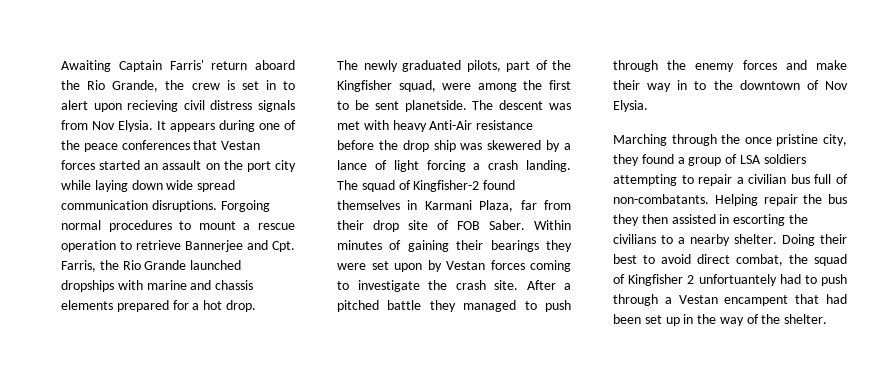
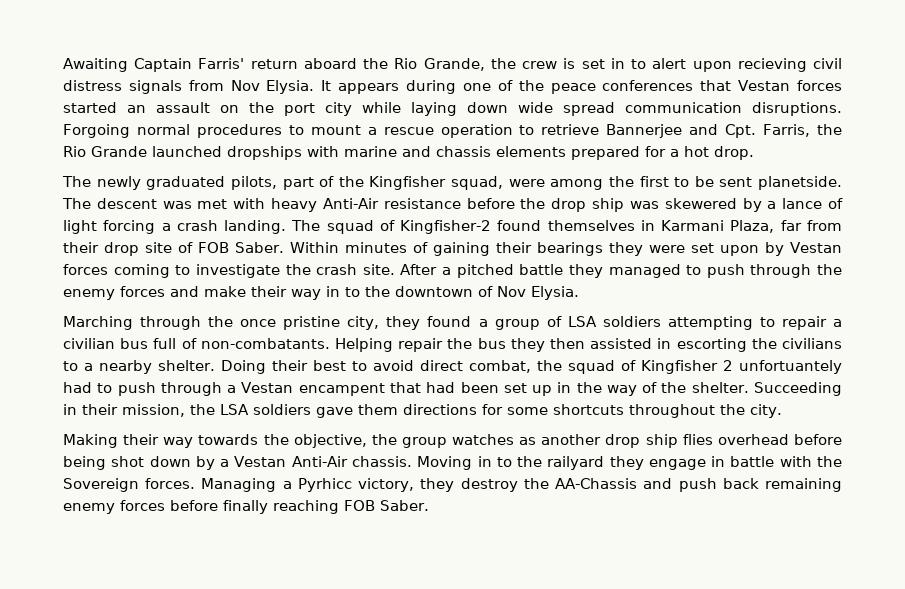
+ Succeeding in their mission, the LSA soldiers gave them directions for some shortcuts throughout the city.
+ Making their way towards the objective, the group watches as another drop ship flies overhead before being shot down by a Vestan Anti-Air chassis. Moving in to the railyard they engage in battle with the Sovereign forces. Managing a Pyrhicc victory, they destroy the AA-Chassis and push back remaining enemy forces before finally reaching FOB Saber.

